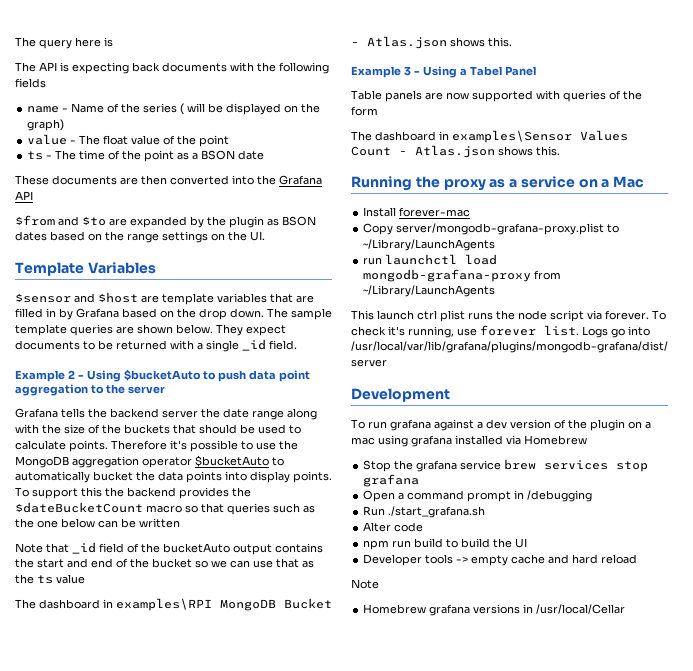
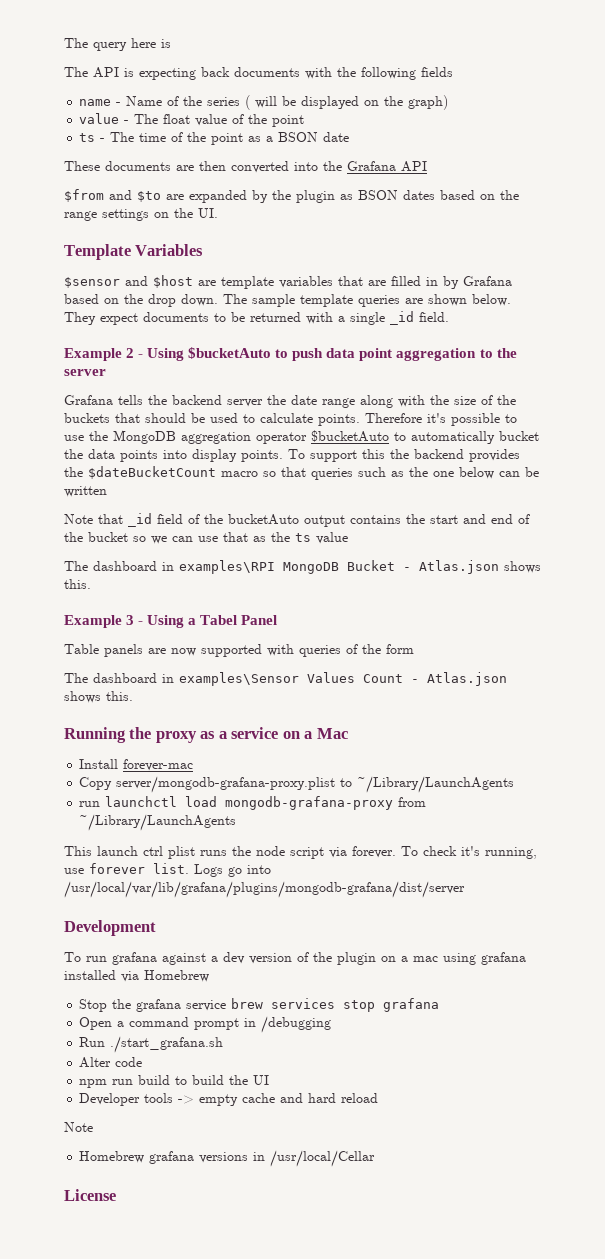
+ License

